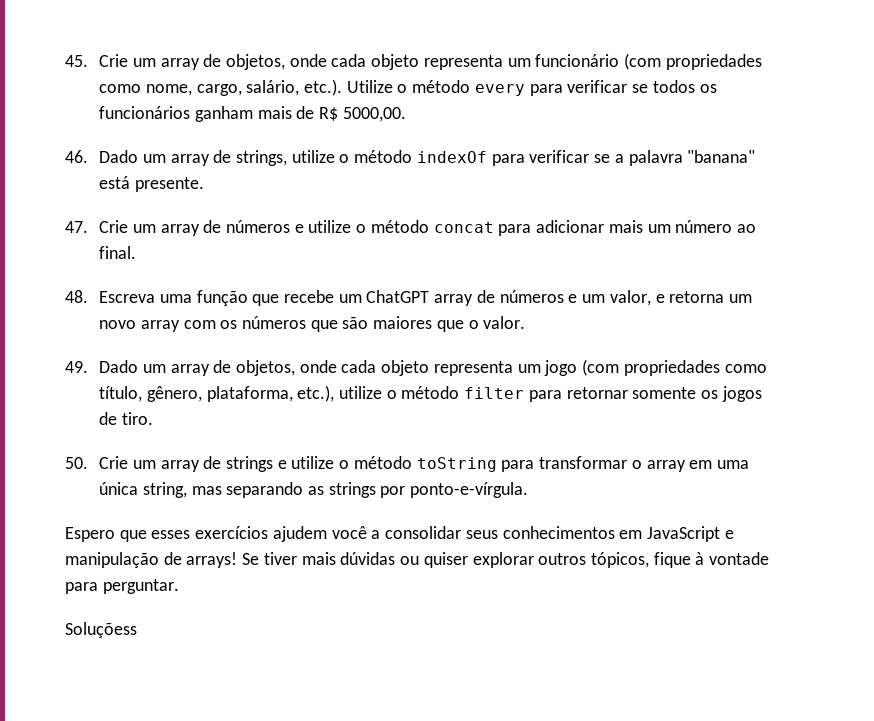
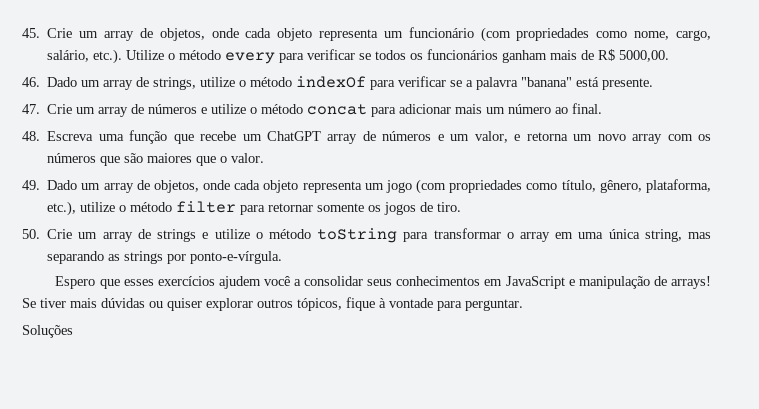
- Soluçõess
+ Soluções

